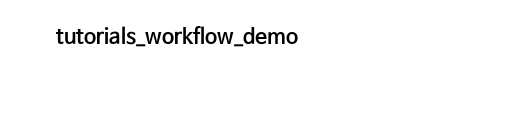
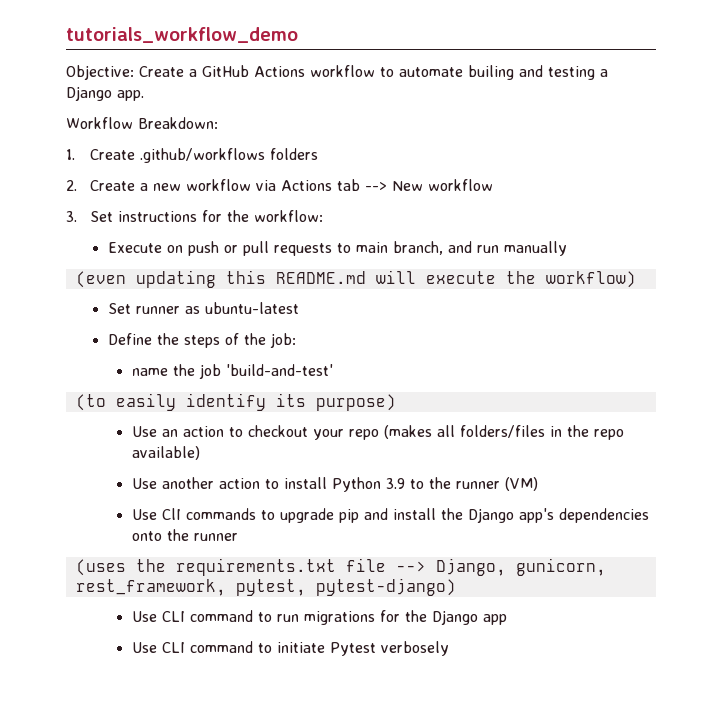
+ Objective: Create a GitHub Actions workflow to automate builing and testing a Django app.
+ Workflow Breakdown:
+ 1. Create .github/workflows folders
+ 2. Create a new workflow via Actions tab --> New workflow
+ 3. Set instructions for the workflow:
+ Execute on push or pull requests to main branch, and run manually
+ (even updating this README.md will execute the workflow)
+ Set runner as ubuntu-latest
+ Define the steps of the job:
+ name the job 'build-and-test'
+ (to easily identify its purpose)
+ Use an action to checkout your repo (makes all folders/files in the repo available)
+ Use another action to install Python 3.9 to the runner (VM)
+ Use ClI commands to upgrade pip and install the Django app's dependencies onto the runner
+ (uses the requirements.txt file --> Django, gunicorn, rest_framework, pytest, pytest-django)
+ Use CLI command to run migrations for the Django app
+ Use CLI command to initiate Pytest verbosely

